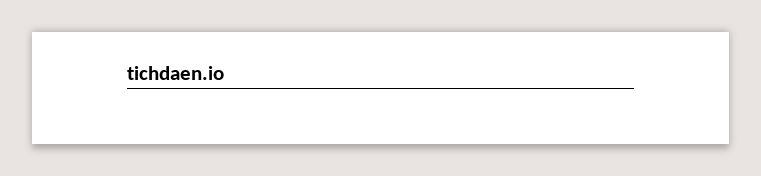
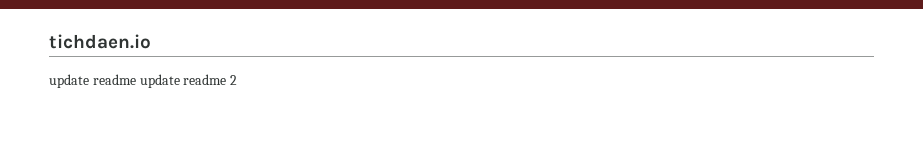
+ update readme update readme 2

